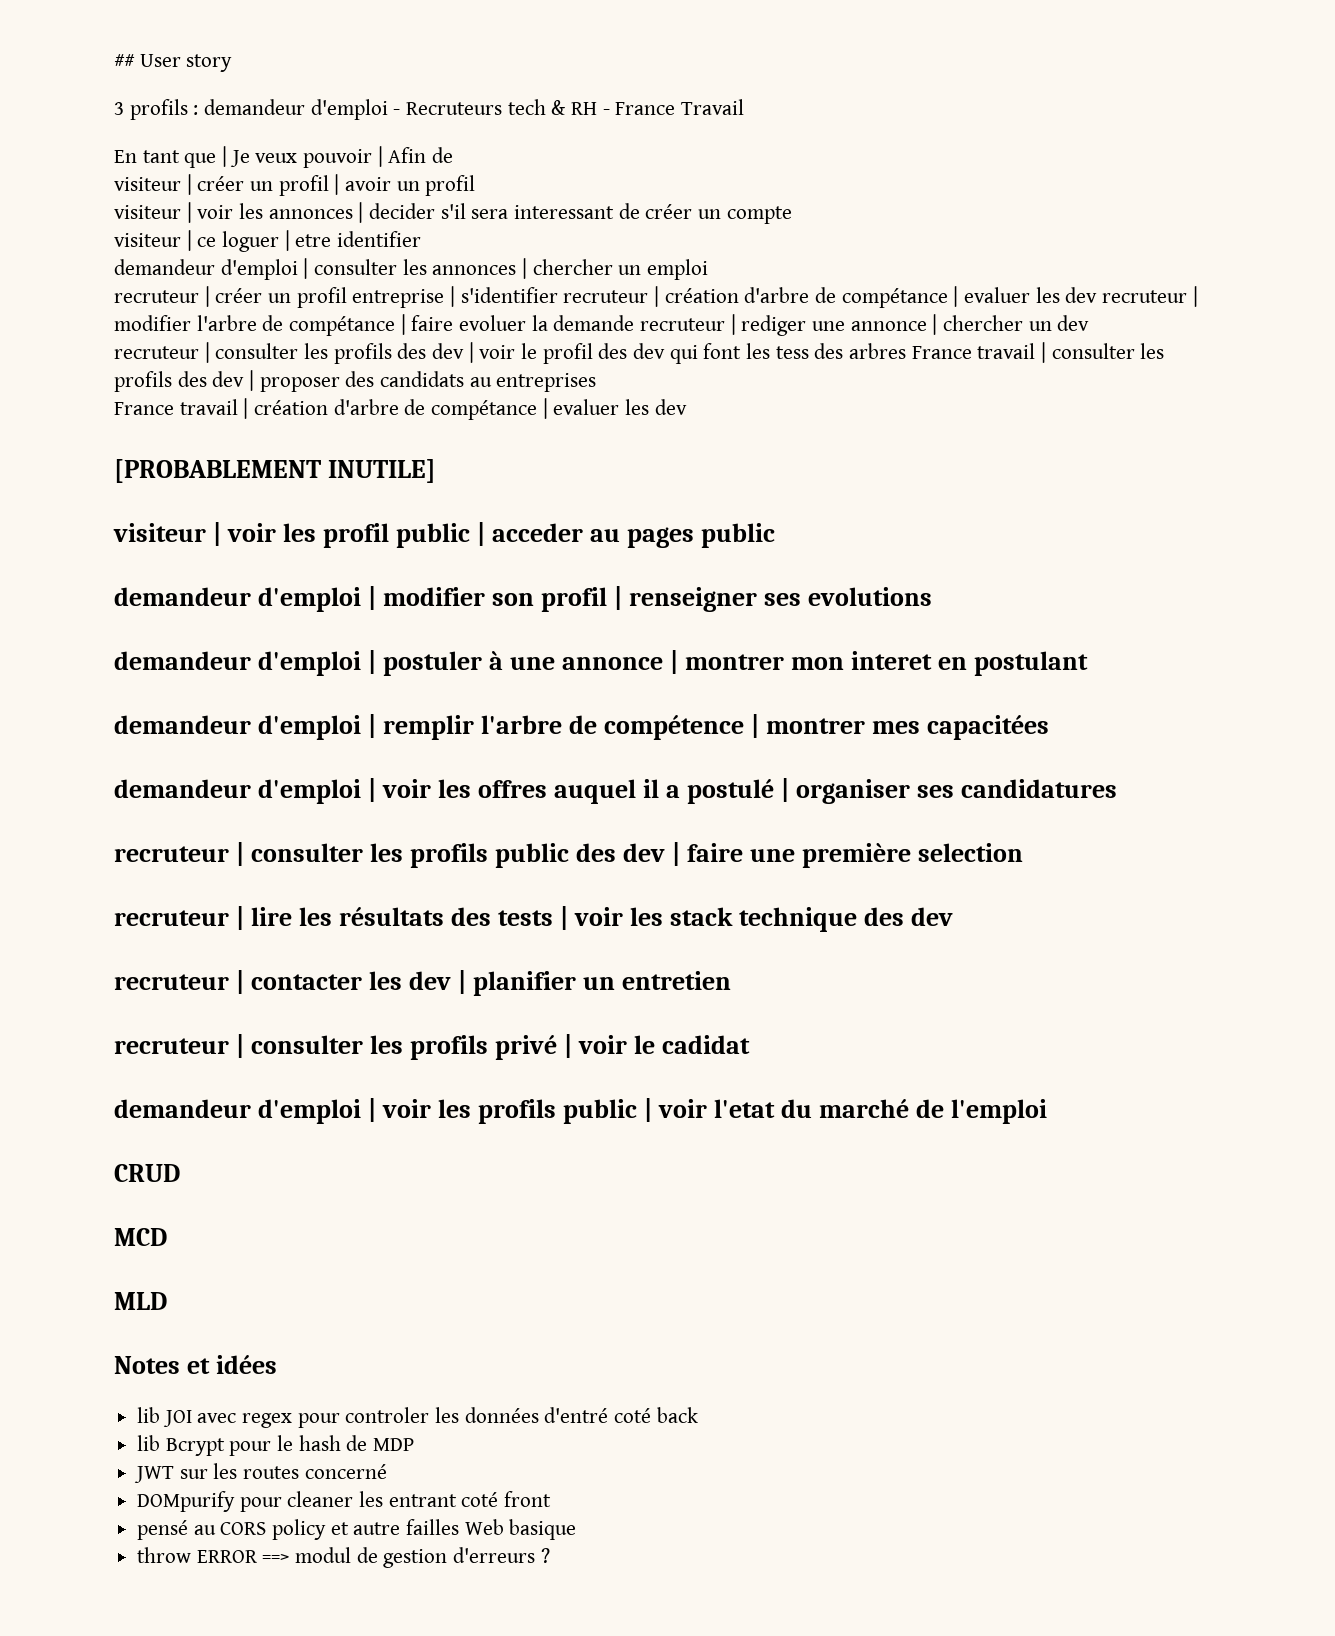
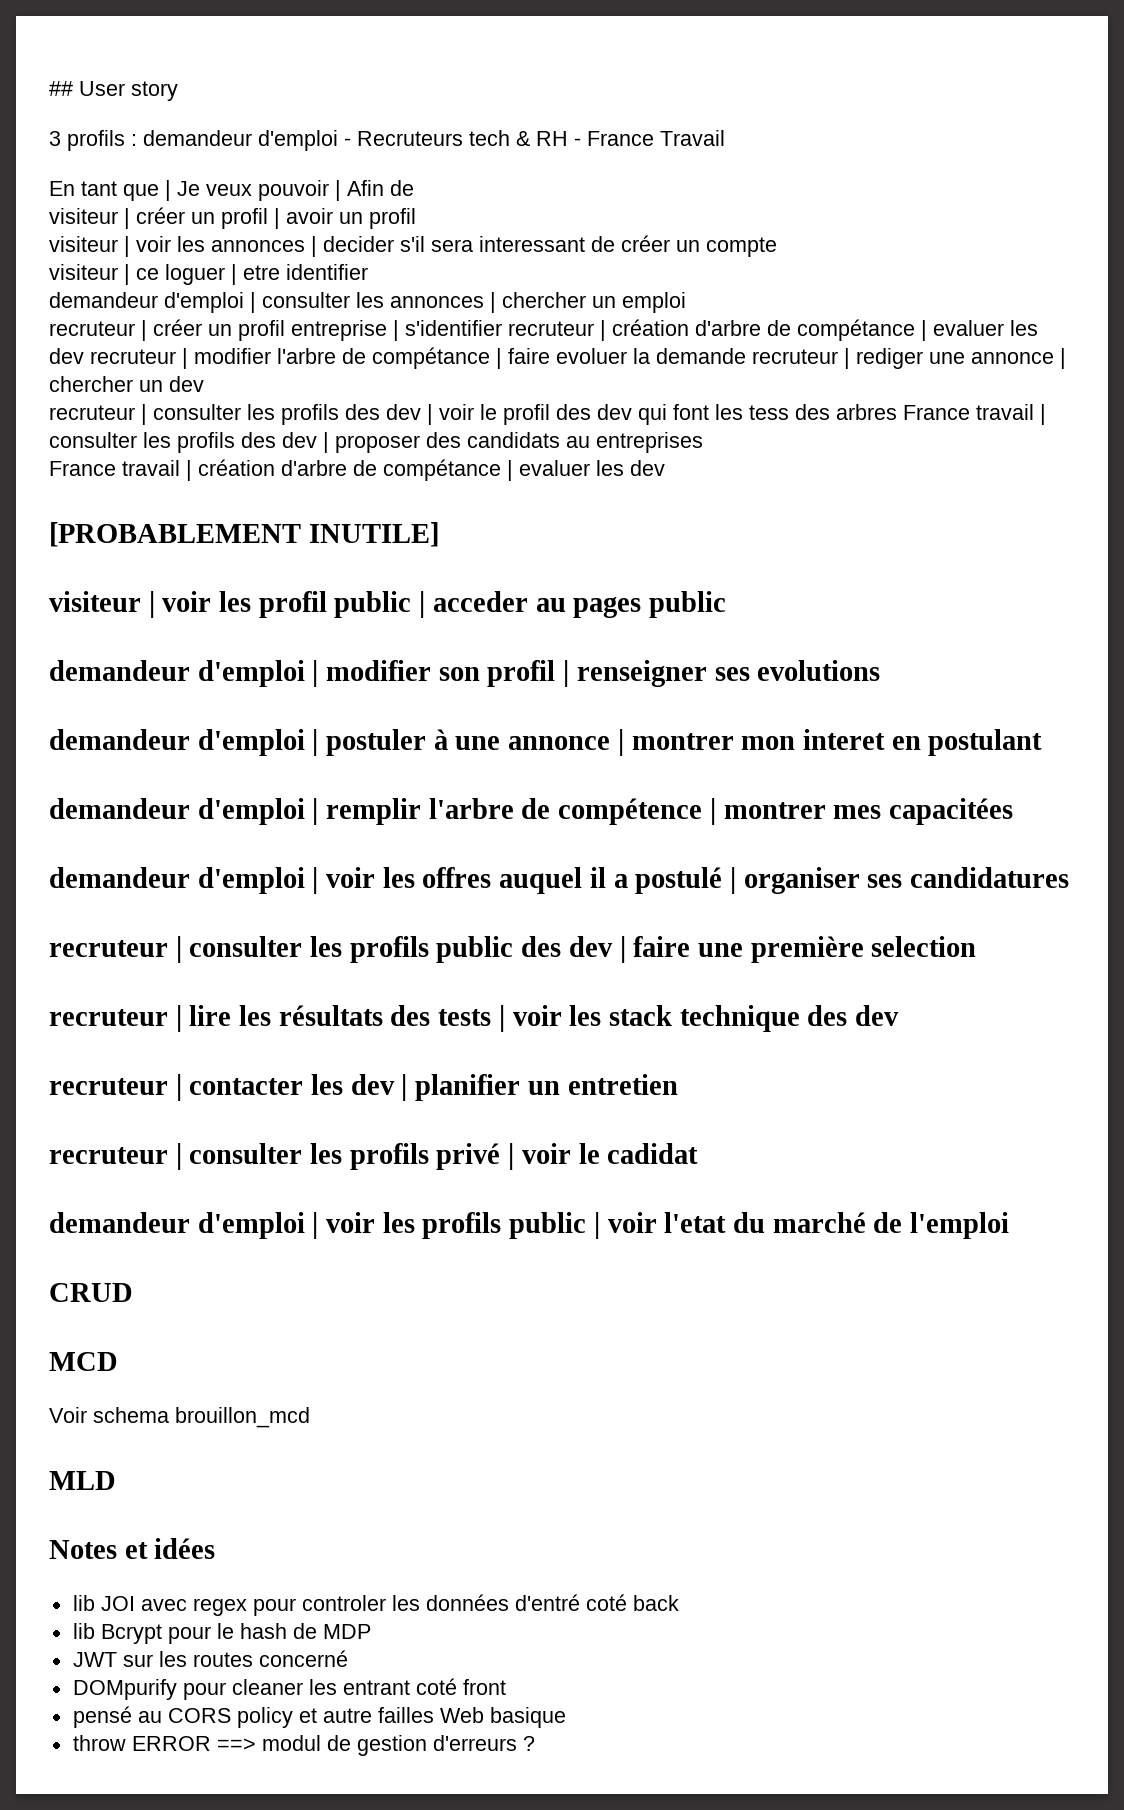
+ Voir schema brouillon_mcd

